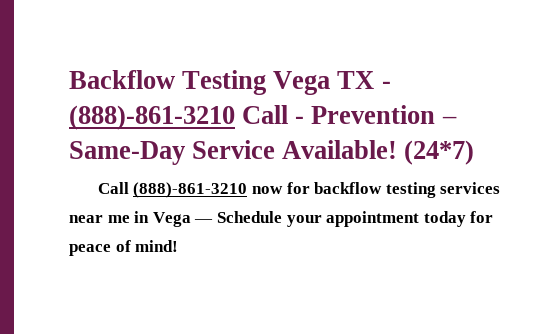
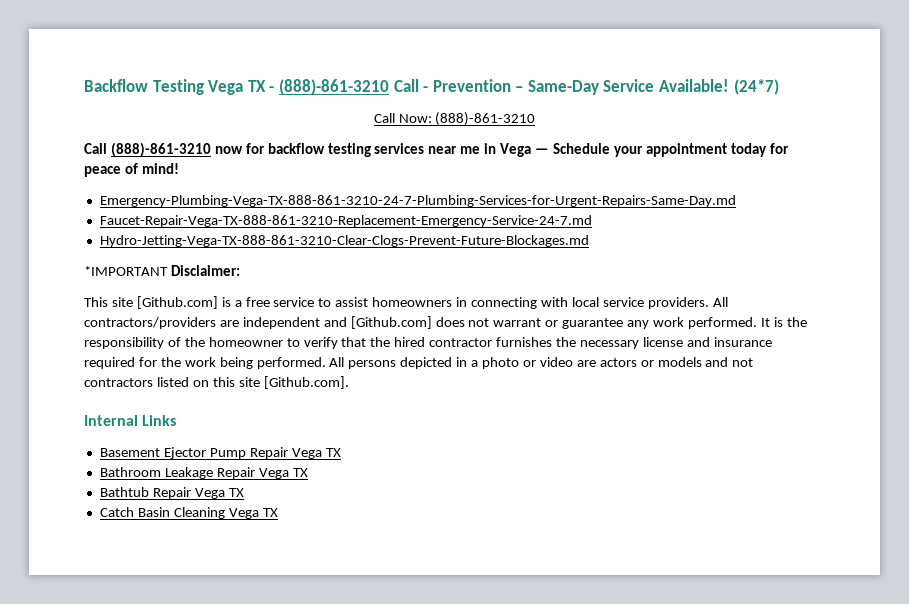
+ Call Now: (888)-861-3210
+ Emergency-Plumbing-Vega-TX-888-861-3210-24-7-Plumbing-Services-for-Urgent-Repairs-Same-Day.md
+ Faucet-Repair-Vega-TX-888-861-3210-Replacement-Emergency-Service-24-7.md
+ Hydro-Jetting-Vega-TX-888-861-3210-Clear-Clogs-Prevent-Future-Blockages.md
+ *IMPORTANT Disclaimer:
+ This site [Github.com] is a free service to assist homeowners in connecting with local service providers. All contractors/providers are independent and [Github.com] does not warrant or guarantee any work performed. It is the responsibility of the homeowner to verify that the hired contractor furnishes the necessary license and insurance required for the work being performed. All persons depicted in a photo or video are actors or models and not contractors listed on this site [Github.com].
+ Internal Links
+ Basement Ejector Pump Repair Vega TX
+ Bathroom Leakage Repair Vega TX
+ Bathtub Repair Vega TX
+ Catch Basin Cleaning Vega TX

